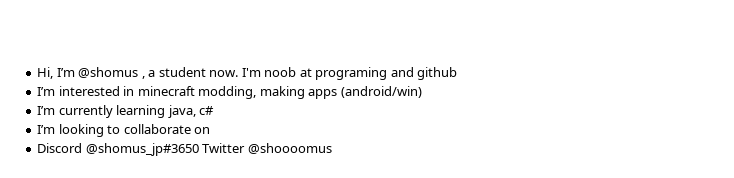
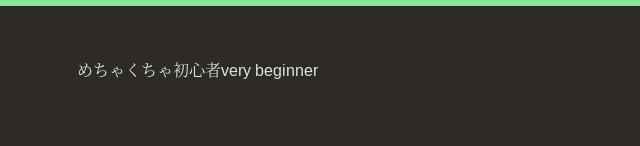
- Hi, I’m @shomus , a student now. I'm noob at programing and github
- I’m interested in minecraft modding, making apps (android/win)
- I’m currently learning java, c#
- I’m looking to collaborate on
- Discord @shomus_jp#3650 Twitter @shoooomus
+ めちゃくちゃ初心者very beginner

